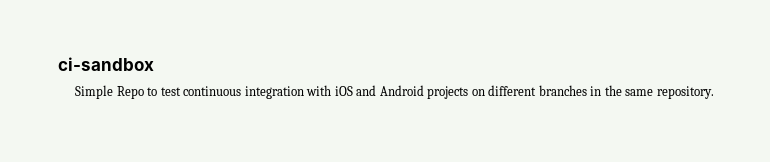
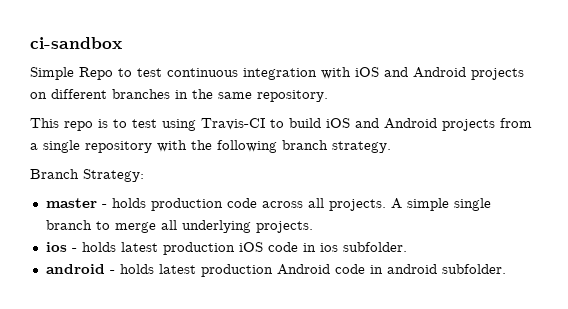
+ This repo is to test using Travis-CI to build iOS and Android projects from a single repository with the following branch strategy.
+ Branch Strategy:
+ master - holds production code across all projects. A simple single branch to merge all underlying projects.
+ ios - holds latest production iOS code in ios subfolder.
+ android - holds latest production Android code in android subfolder.

